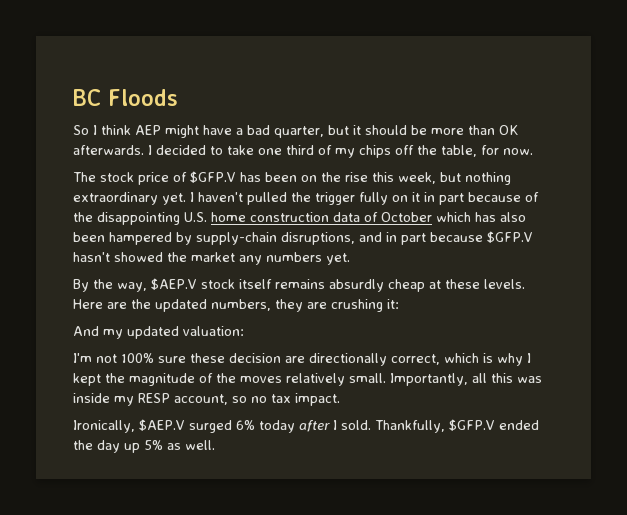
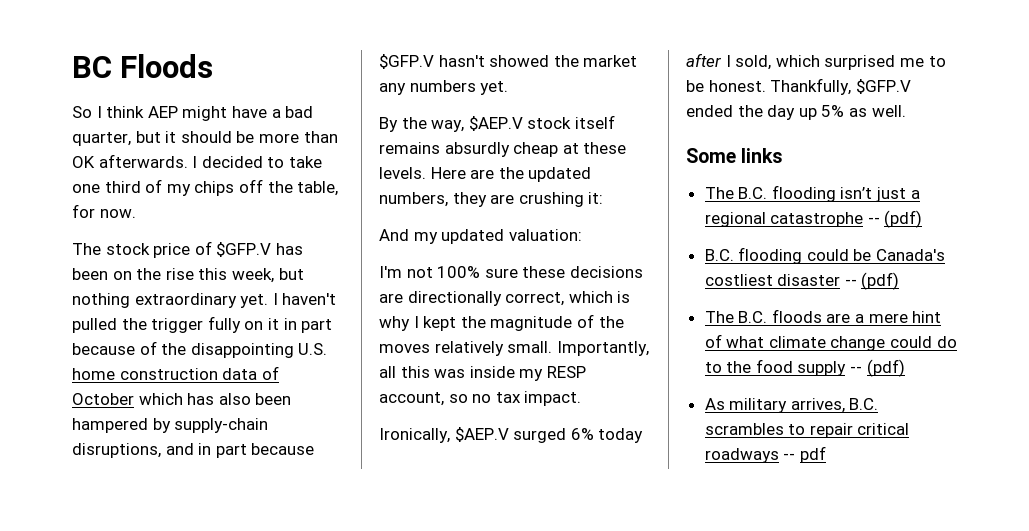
- I'm not 100% sure these decision are directionally correct, which is why I kept the magnitude of the moves relatively small.
+ I'm not 100% sure these decisions are directionally correct, which is why I kept the magnitude of the moves relatively small.
- Ironically, $AEP.V surged 6% today after I sold.
+ Ironically, $AEP.V surged 6% today after I sold, which surprised me to be honest.
+ Some links
+ The B.C. flooding isn’t just a regional catastrophe -- (pdf)
+ B.C. flooding could be Canada's costliest disaster -- (pdf)
+ The B.C. floods are a mere hint of what climate change could do to the food supply -- (pdf)
+ As military arrives, B.C. scrambles to repair critical roadways -- pdf

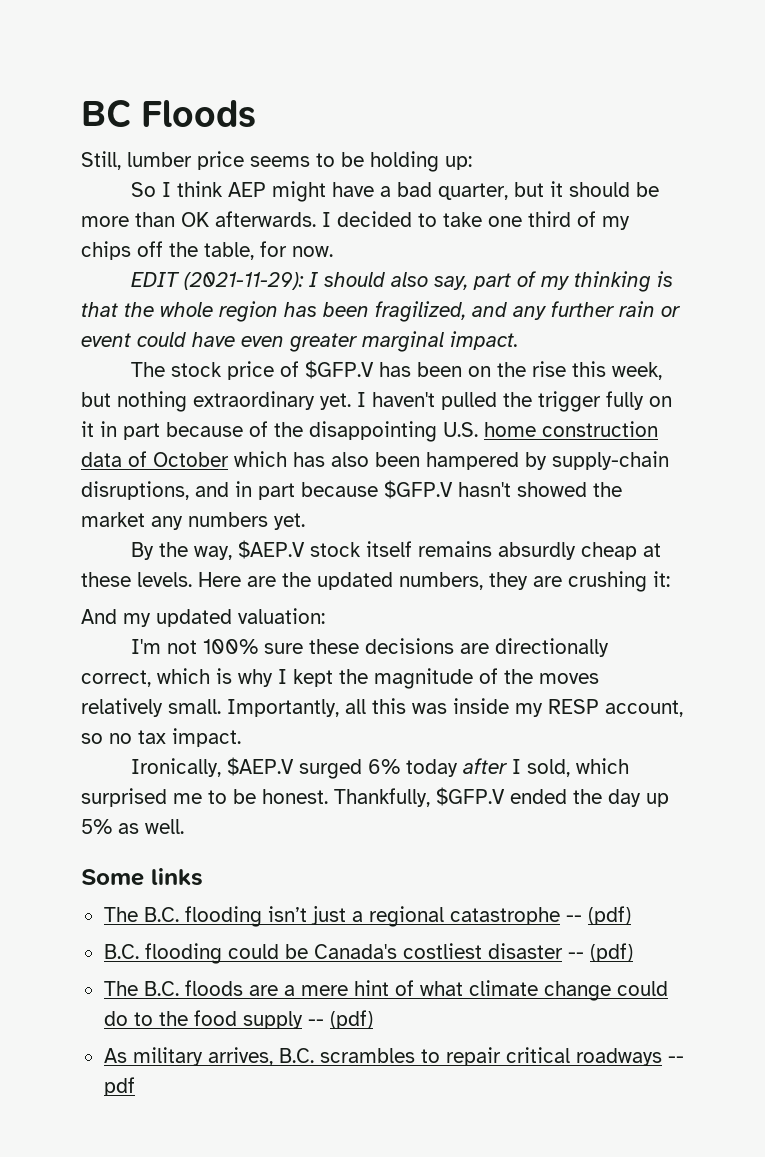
+ Still, lumber price seems to be holding up:
+ EDIT (2021-11-29): I should also say, part of my thinking is that the whole region has been fragilized, and any further rain or event could have even greater marginal impact.

